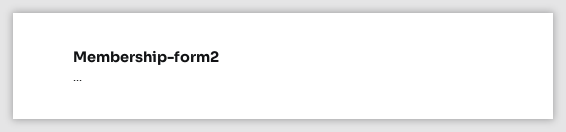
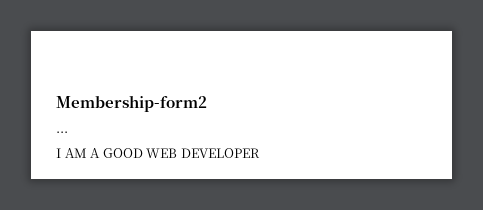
+ I AM A GOOD WEB DEVELOPER

